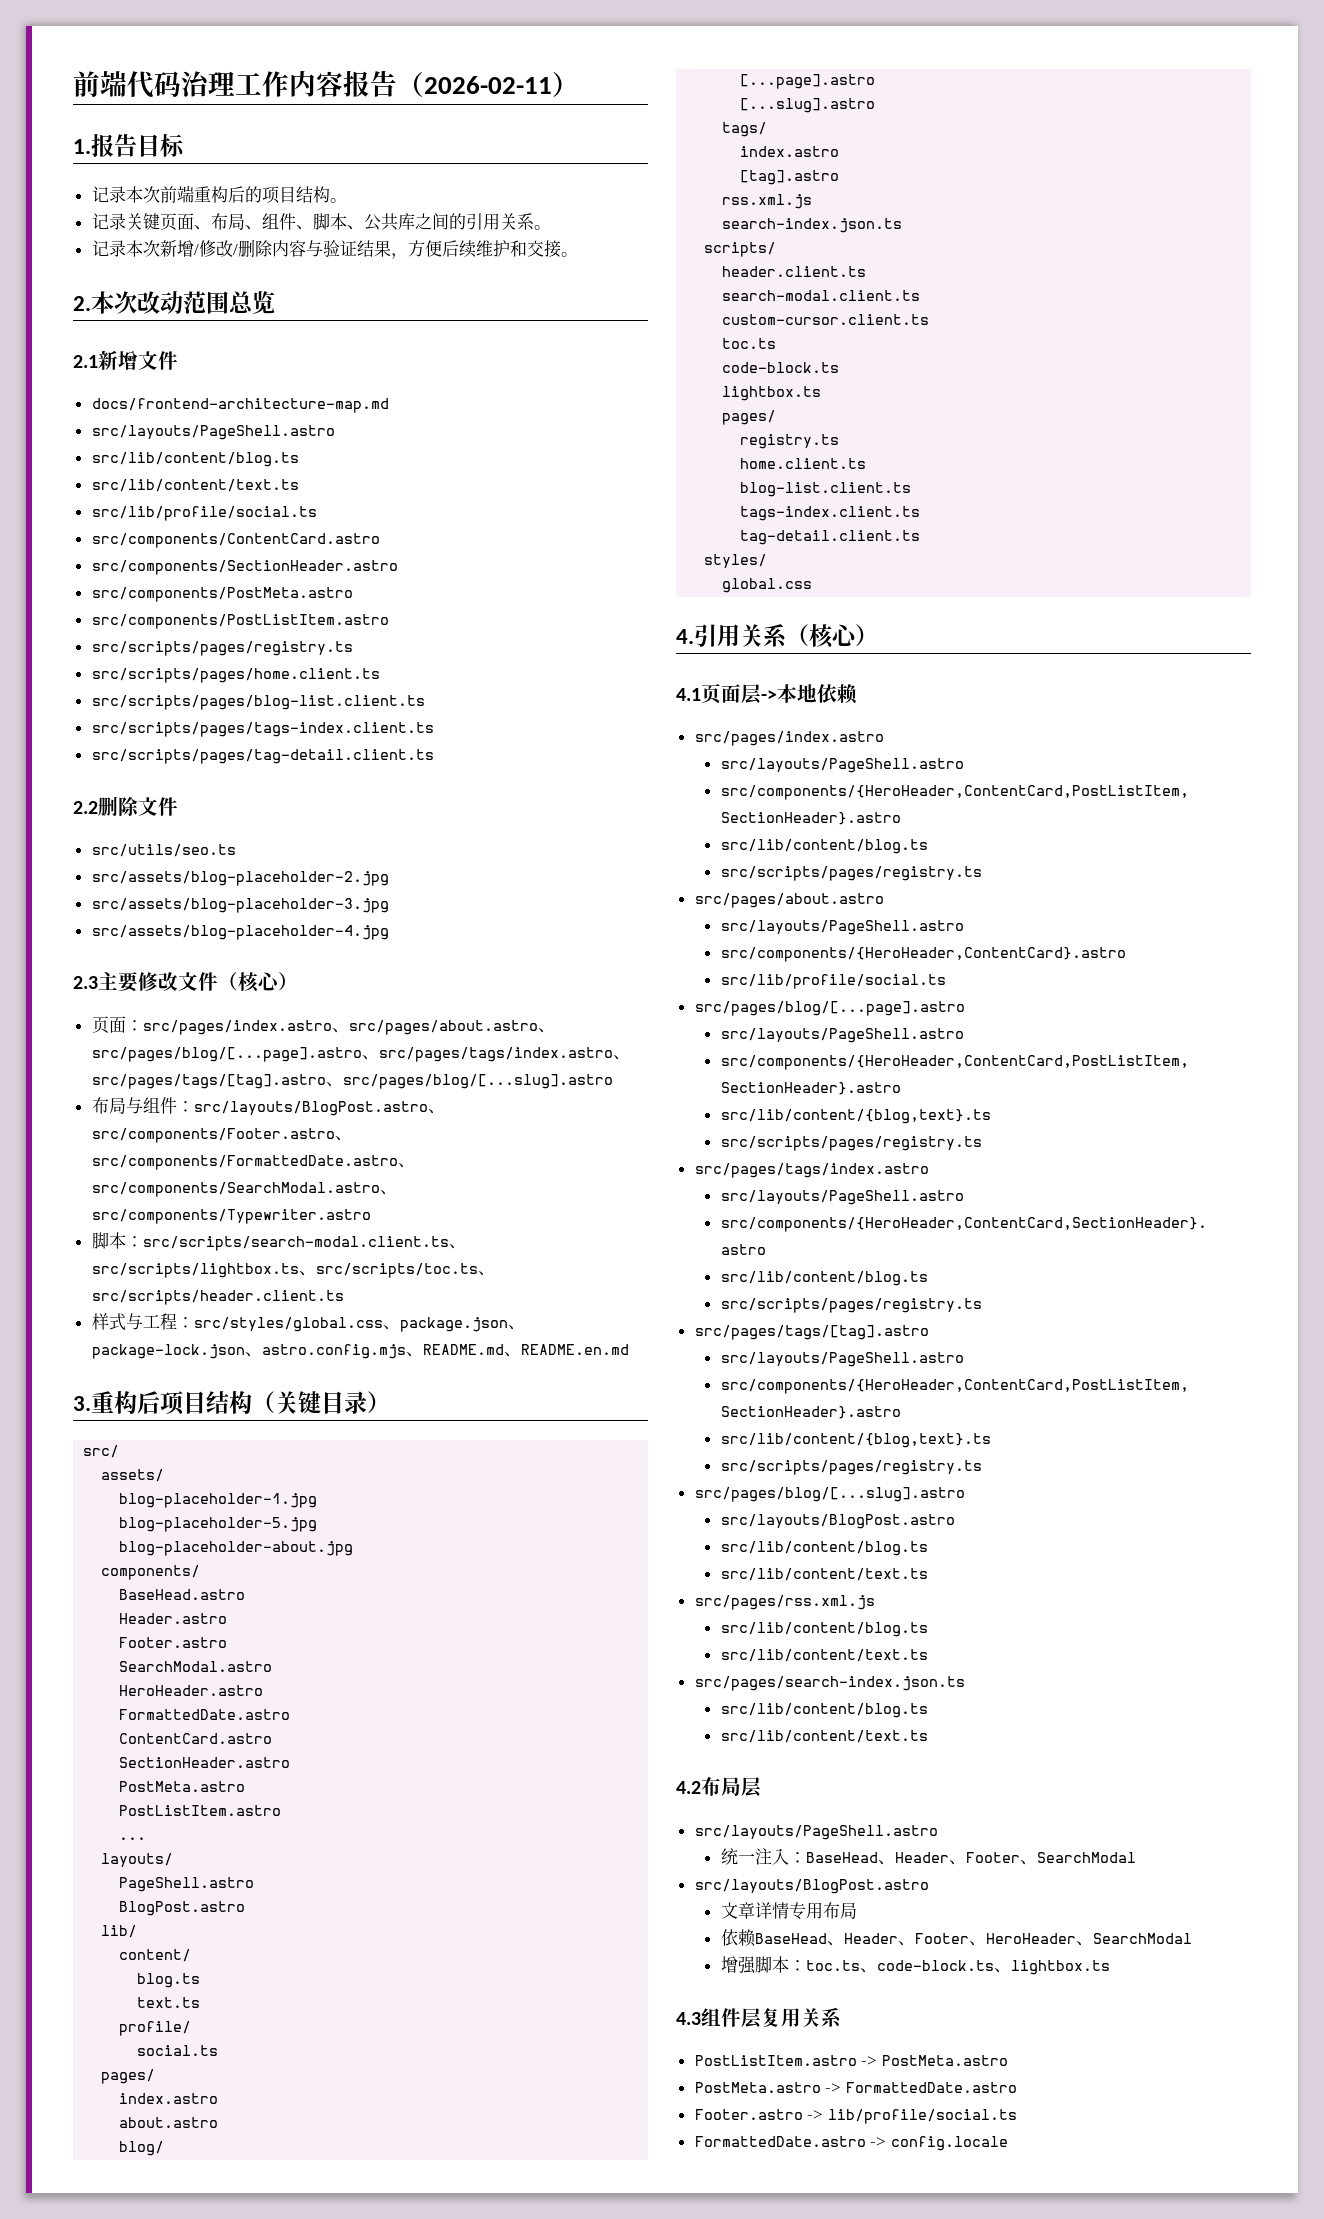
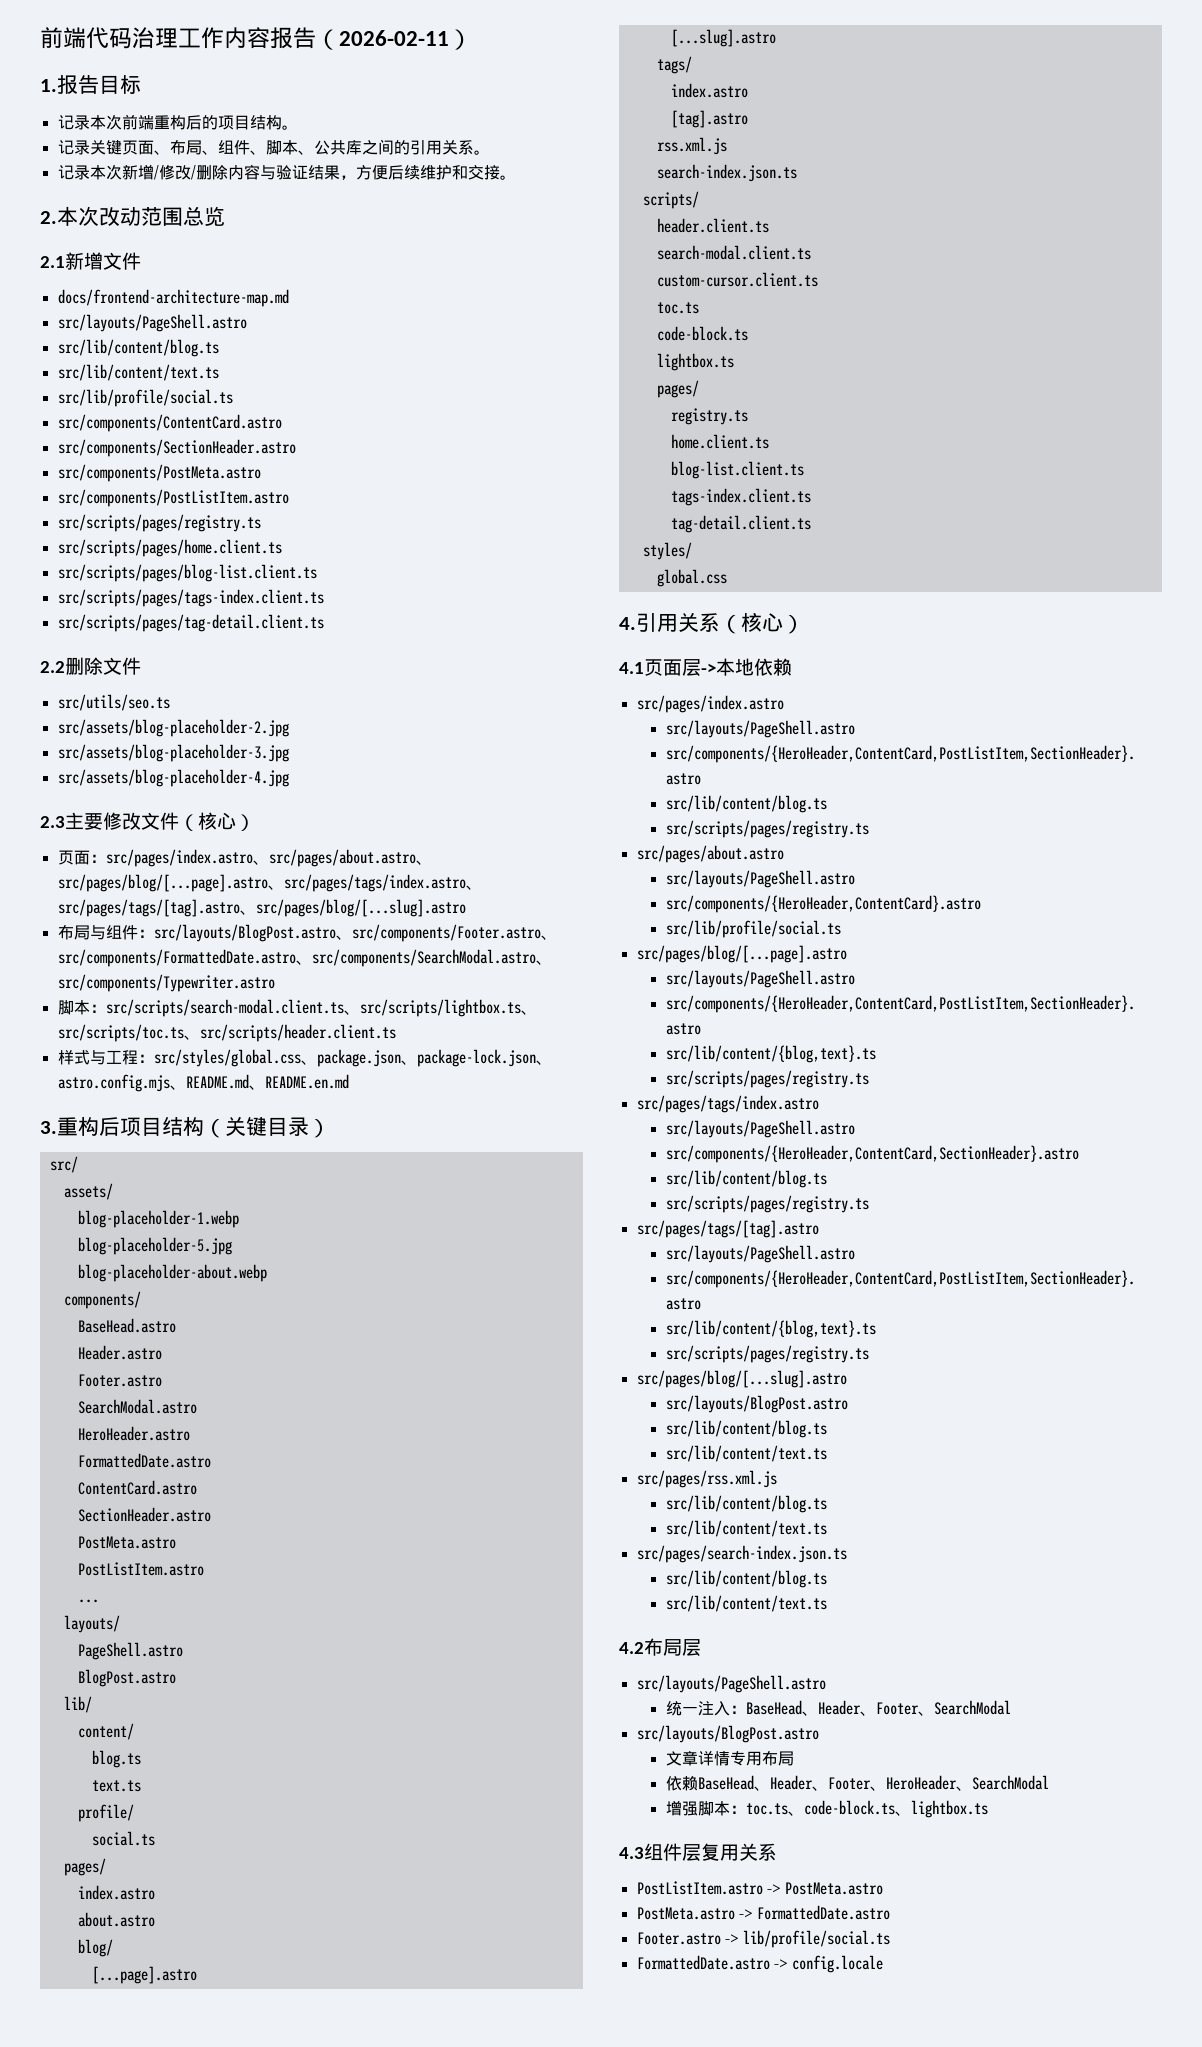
- blog-placeholder-1.jpg
+ blog-placeholder-1.webp
- blog-placeholder-about.jpg
+ blog-placeholder-about.webp

